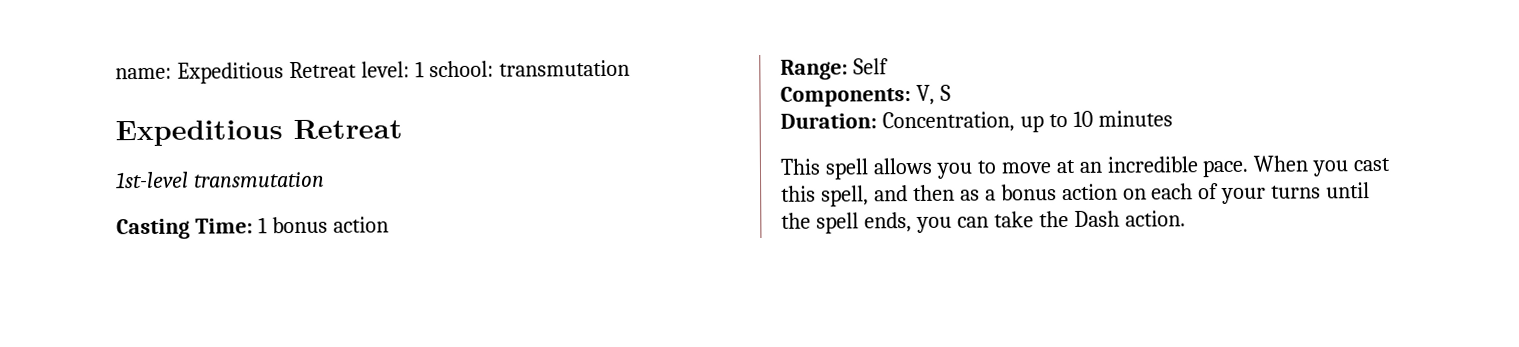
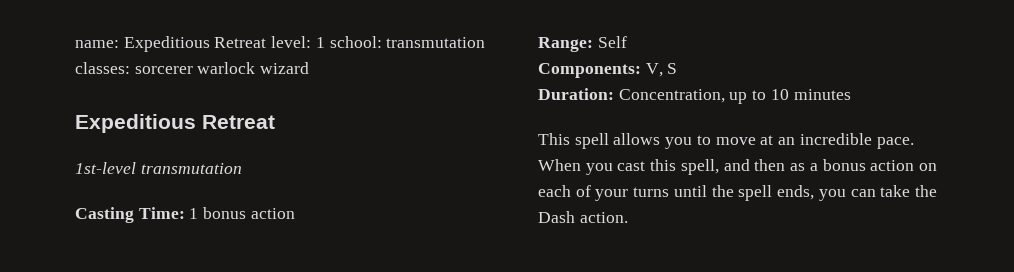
- name: Expeditious Retreat level: 1 school: transmutation
+ name: Expeditious Retreat level: 1 school: transmutation classes: sorcerer warlock wizard

